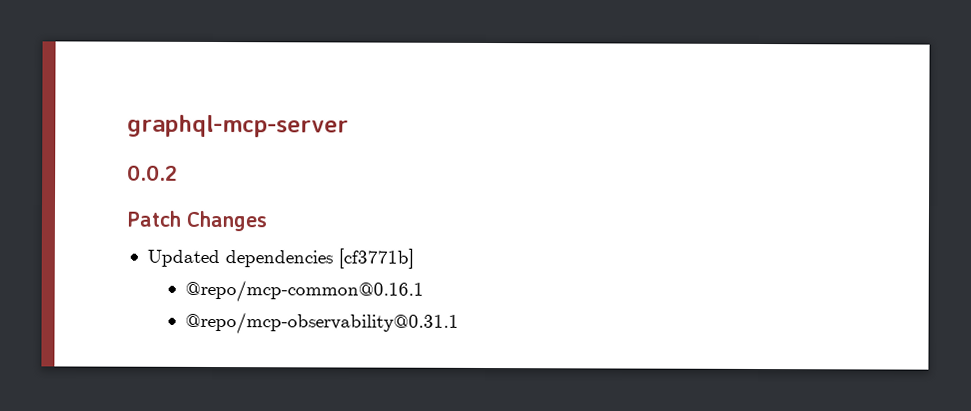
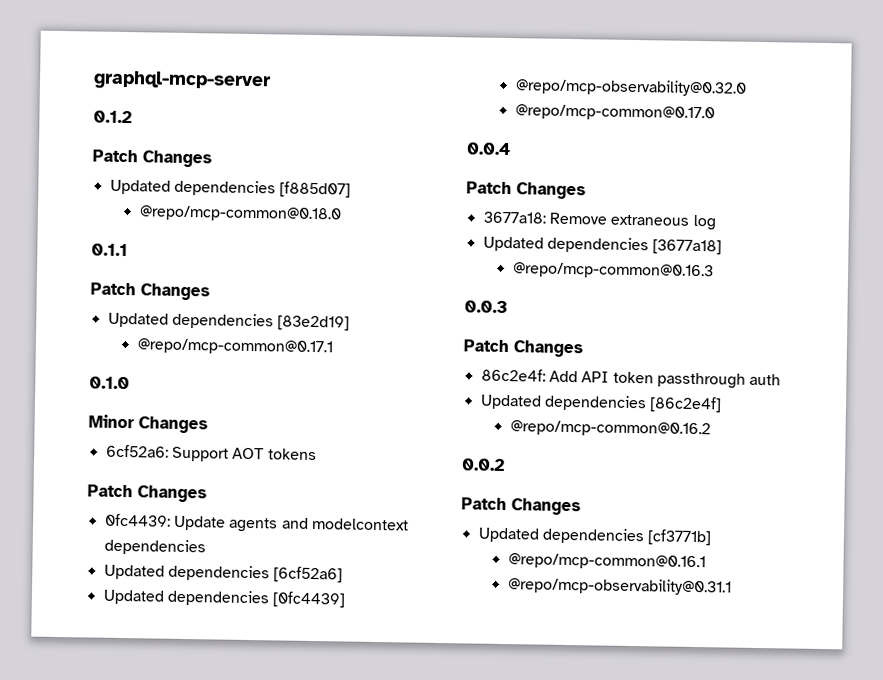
+ 0.1.2
+ Patch Changes
+ Updated dependencies [f885d07]
+ @repo/mcp-common@0.18.0
+ 0.1.1
+ Patch Changes
+ Updated dependencies [83e2d19]
+ @repo/mcp-common@0.17.1
+ 0.1.0
+ Minor Changes
+ 6cf52a6: Support AOT tokens
+ Patch Changes
+ 0fc4439: Update agents and modelcontext dependencies
+ Updated dependencies [6cf52a6]
+ Updated dependencies [0fc4439]
+ @repo/mcp-observability@0.32.0
+ @repo/mcp-common@0.17.0
+ 0.0.4
+ Patch Changes
+ 3677a18: Remove extraneous log
+ Updated dependencies [3677a18]
+ @repo/mcp-common@0.16.3
+ 0.0.3
+ Patch Changes
+ 86c2e4f: Add API token passthrough auth
+ Updated dependencies [86c2e4f]
+ @repo/mcp-common@0.16.2

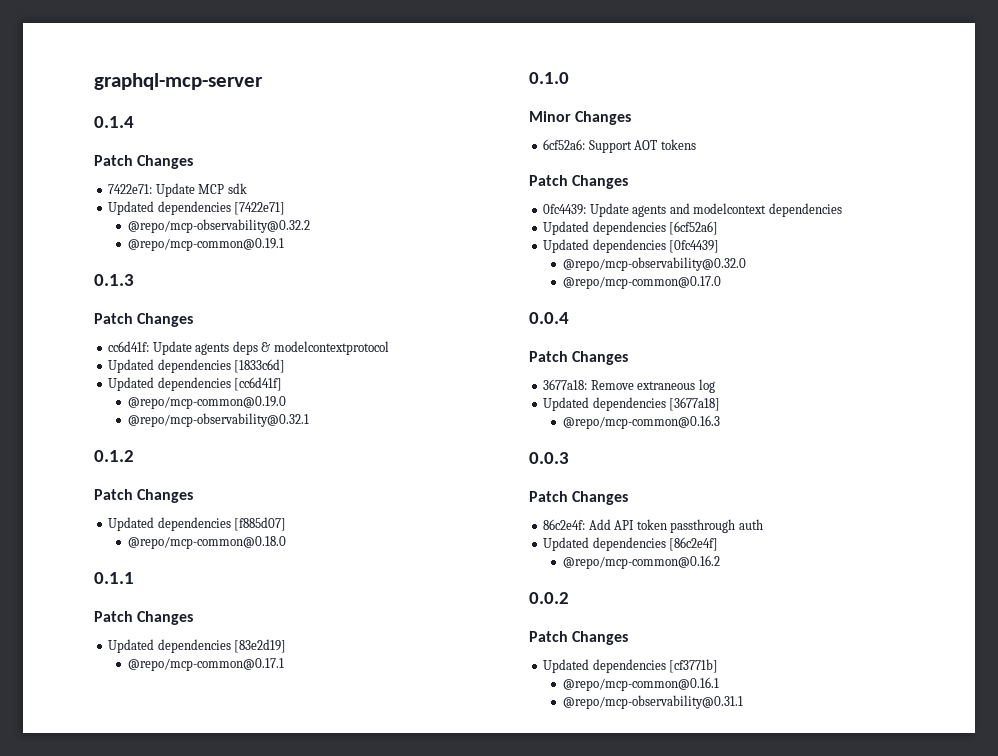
+ 0.1.4
+ Patch Changes
+ 7422e71: Update MCP sdk
+ Updated dependencies [7422e71]
+ @repo/mcp-observability@0.32.2
+ @repo/mcp-common@0.19.1
+ 0.1.3
+ Patch Changes
+ cc6d41f: Update agents deps & modelcontextprotocol
+ Updated dependencies [1833c6d]
+ Updated dependencies [cc6d41f]
+ @repo/mcp-common@0.19.0
+ @repo/mcp-observability@0.32.1

